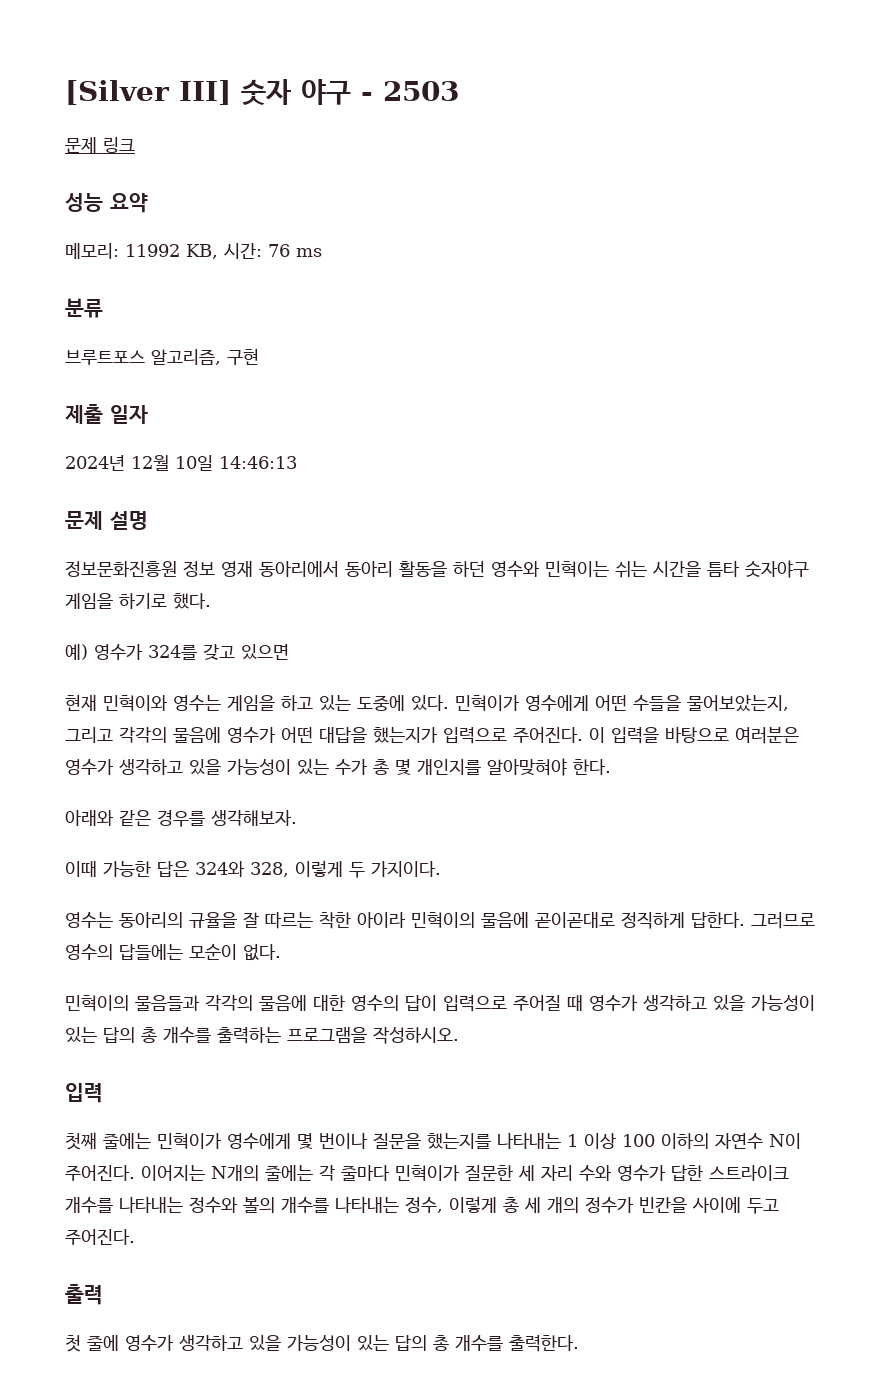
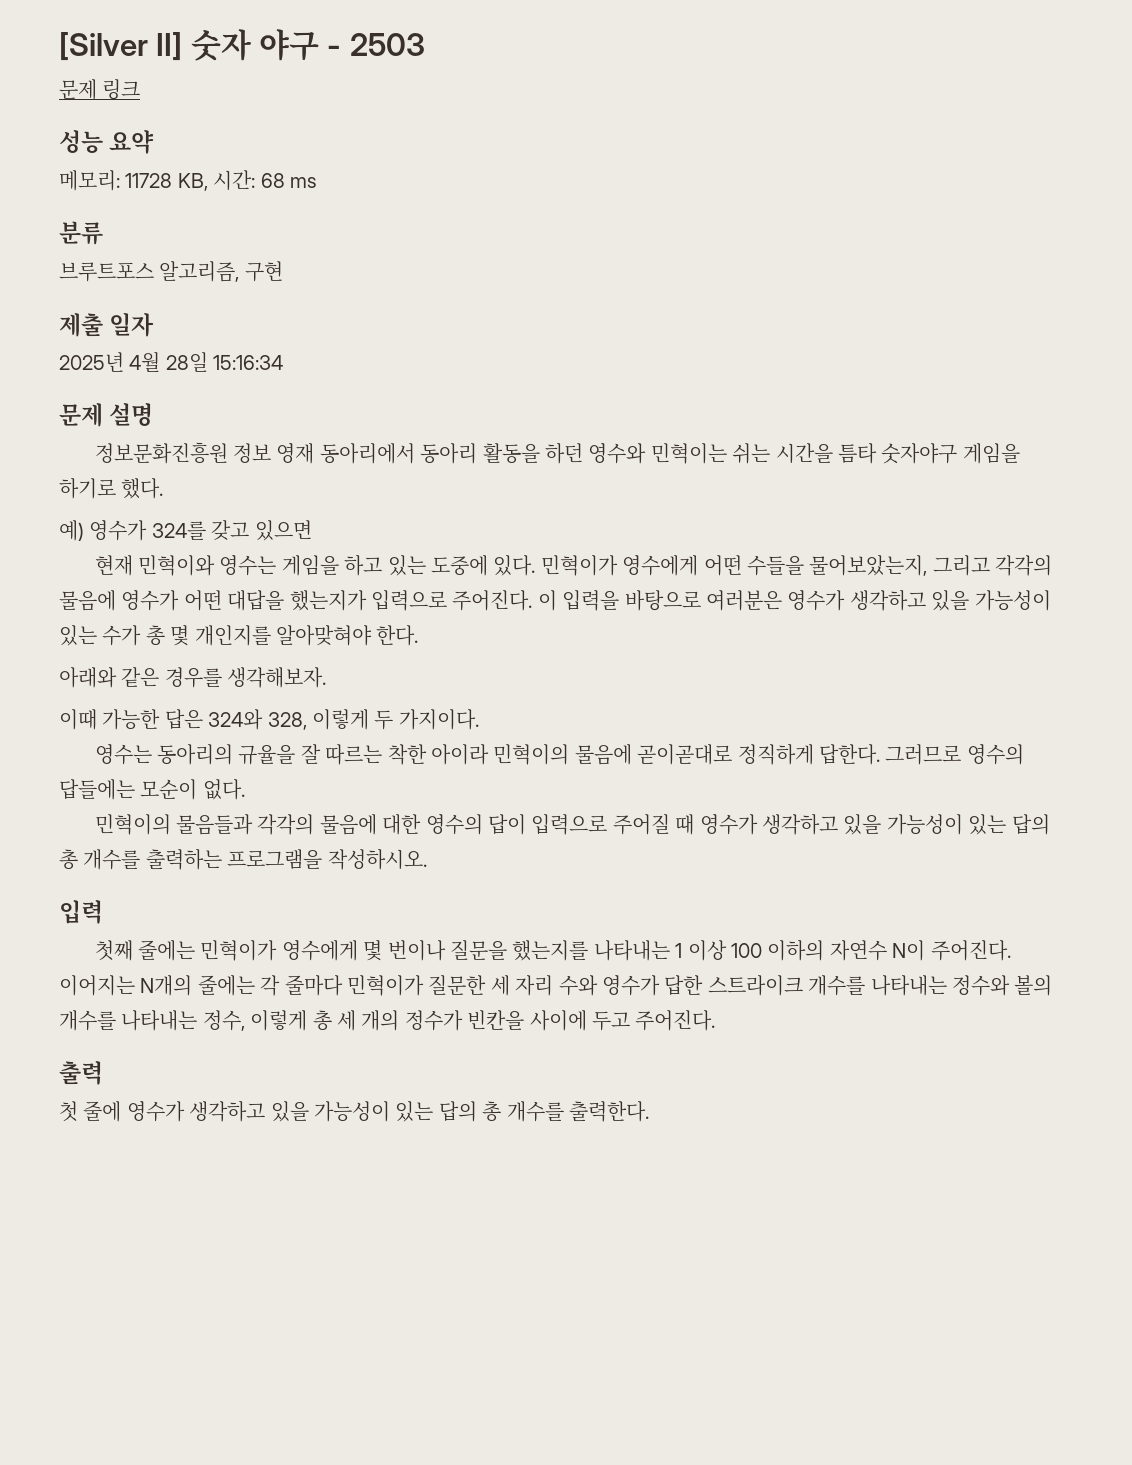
- [Silver III] 숫자 야구 - 2503
+ [Silver II] 숫자 야구 - 2503
- 메모리: 11992 KB, 시간: 76 ms
+ 메모리: 11728 KB, 시간: 68 ms
- 2024년 12월 10일 14:46:13
+ 2025년 4월 28일 15:16:34

